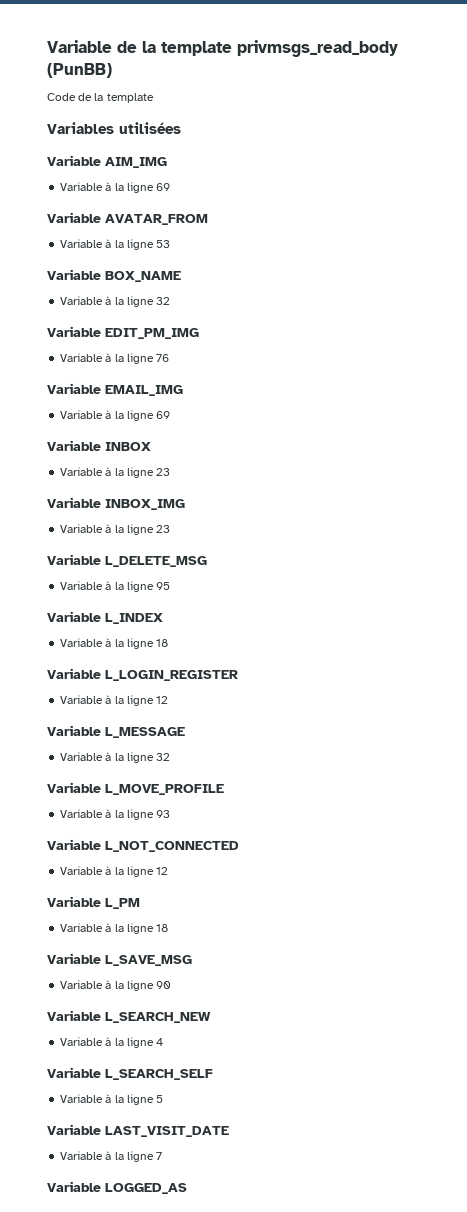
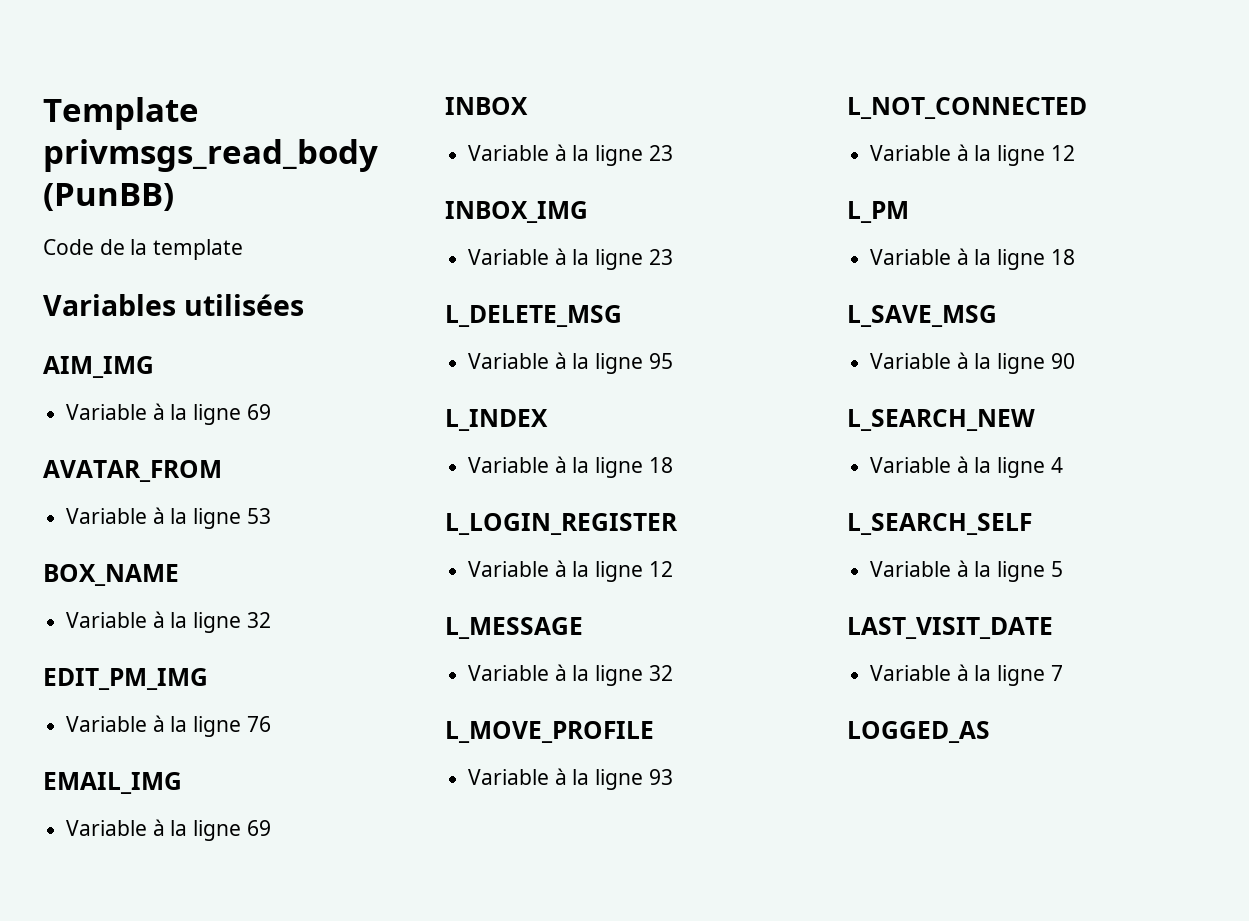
- Variable de la template privmsgs_read_body (PunBB)
+ Template privmsgs_read_body (PunBB)
- Variable AIM_IMG
+ AIM_IMG
- Variable AVATAR_FROM
+ AVATAR_FROM
- Variable BOX_NAME
+ BOX_NAME
- Variable EDIT_PM_IMG
+ EDIT_PM_IMG
- Variable EMAIL_IMG
+ EMAIL_IMG
- Variable INBOX
+ INBOX
- Variable INBOX_IMG
+ INBOX_IMG
- Variable L_DELETE_MSG
+ L_DELETE_MSG
- Variable L_INDEX
+ L_INDEX
- Variable L_LOGIN_REGISTER
+ L_LOGIN_REGISTER
- Variable L_MESSAGE
+ L_MESSAGE
- Variable L_MOVE_PROFILE
+ L_MOVE_PROFILE
- Variable L_NOT_CONNECTED
+ L_NOT_CONNECTED
- Variable L_PM
+ L_PM
- Variable L_SAVE_MSG
+ L_SAVE_MSG
- Variable L_SEARCH_NEW
+ L_SEARCH_NEW
- Variable L_SEARCH_SELF
+ L_SEARCH_SELF
- Variable LAST_VISIT_DATE
+ LAST_VISIT_DATE
- Variable LOGGED_AS
+ LOGGED_AS

